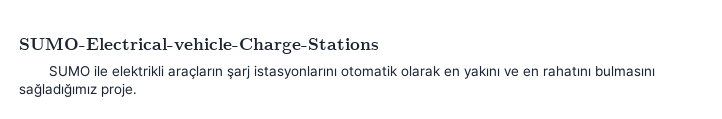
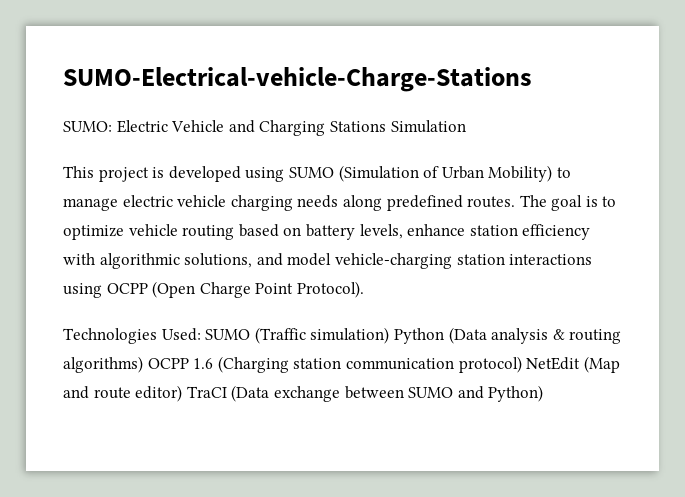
- SUMO ile elektrikli araçların şarj istasyonlarını otomatik olarak en yakını ve en rahatını bulmasını sağladığımız proje.
+ SUMO: Electric Vehicle and Charging Stations Simulation
+ This project is developed using SUMO (Simulation of Urban Mobility) to manage electric vehicle charging needs along predefined routes. The goal is to optimize vehicle routing based on battery levels, enhance station efficiency with algorithmic solutions, and model vehicle-charging station interactions using OCPP (Open Charge Point Protocol).
+ Technologies Used: SUMO (Traffic simulation) Python (Data analysis & routing algorithms) OCPP 1.6 (Charging station communication protocol) NetEdit (Map and route editor) TraCI (Data exchange between SUMO and Python)

